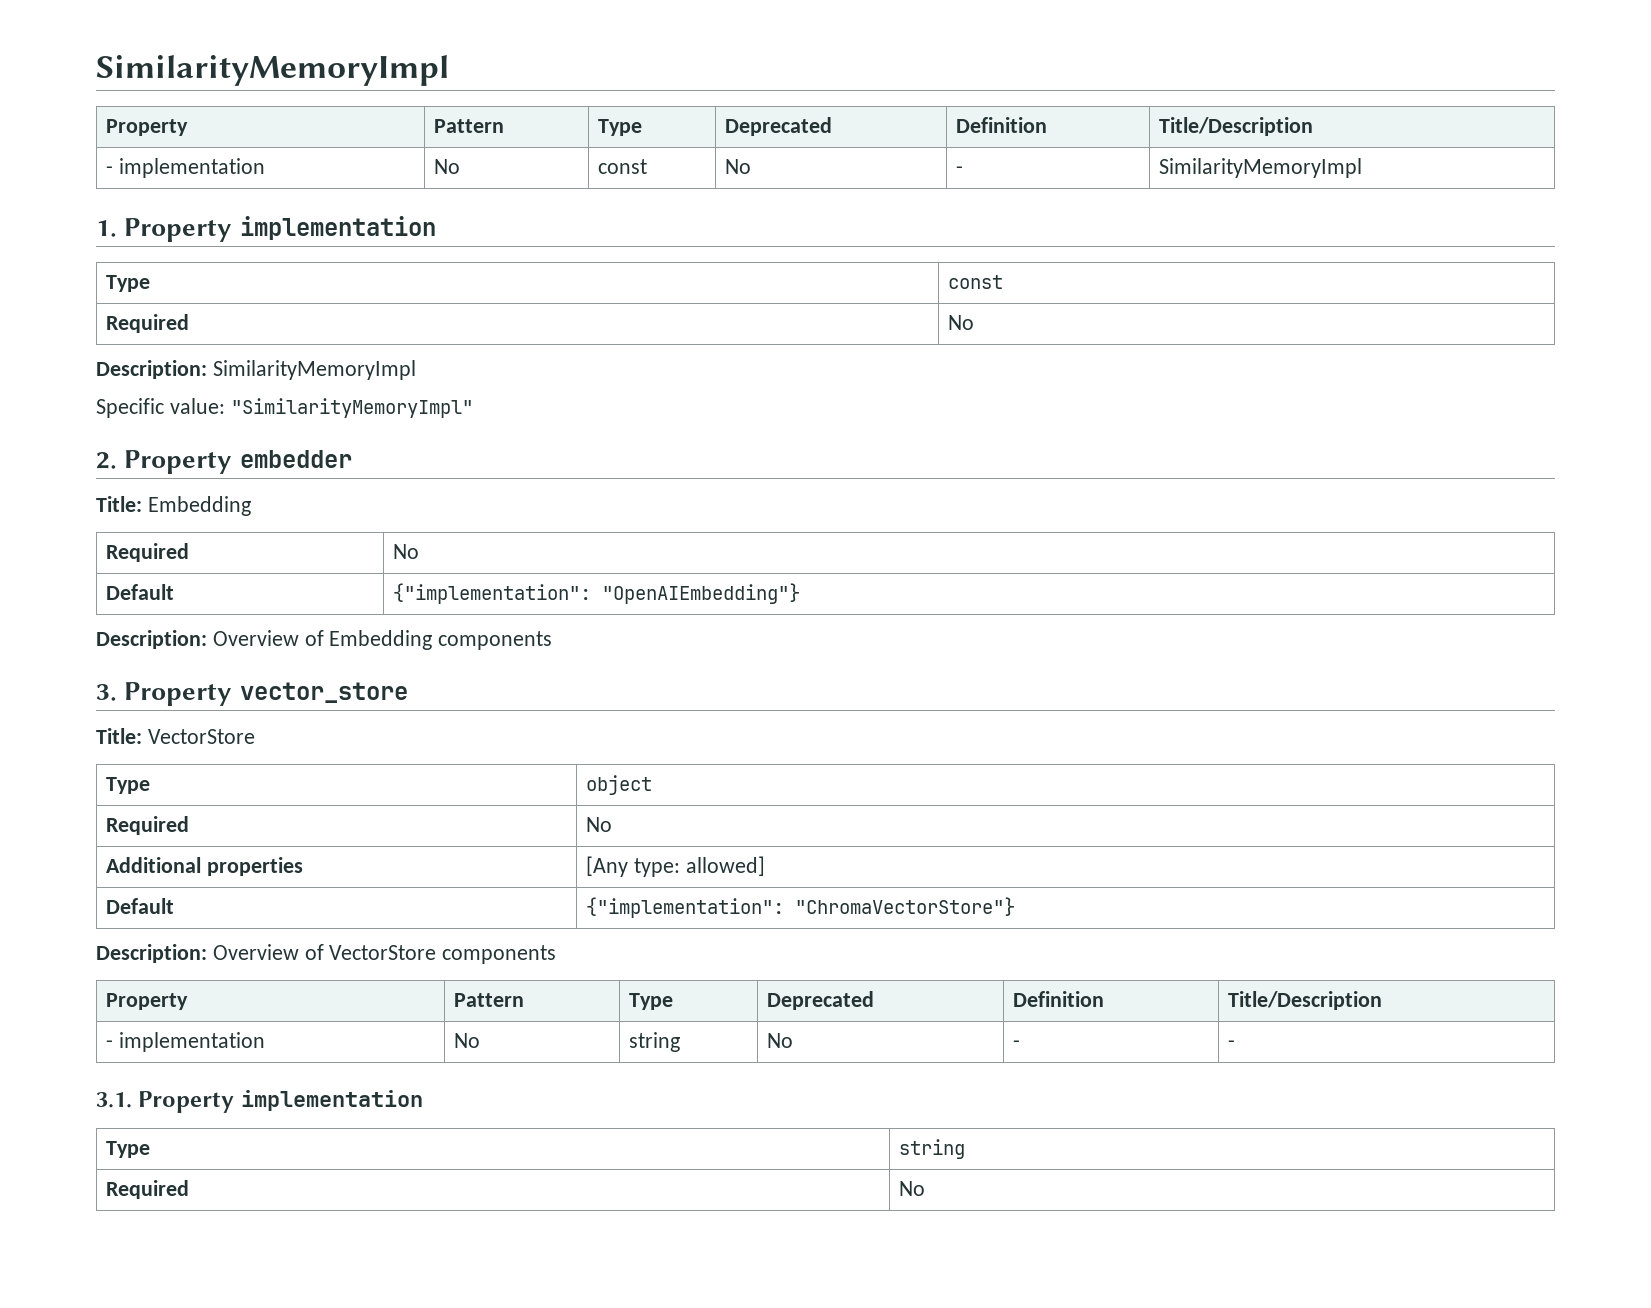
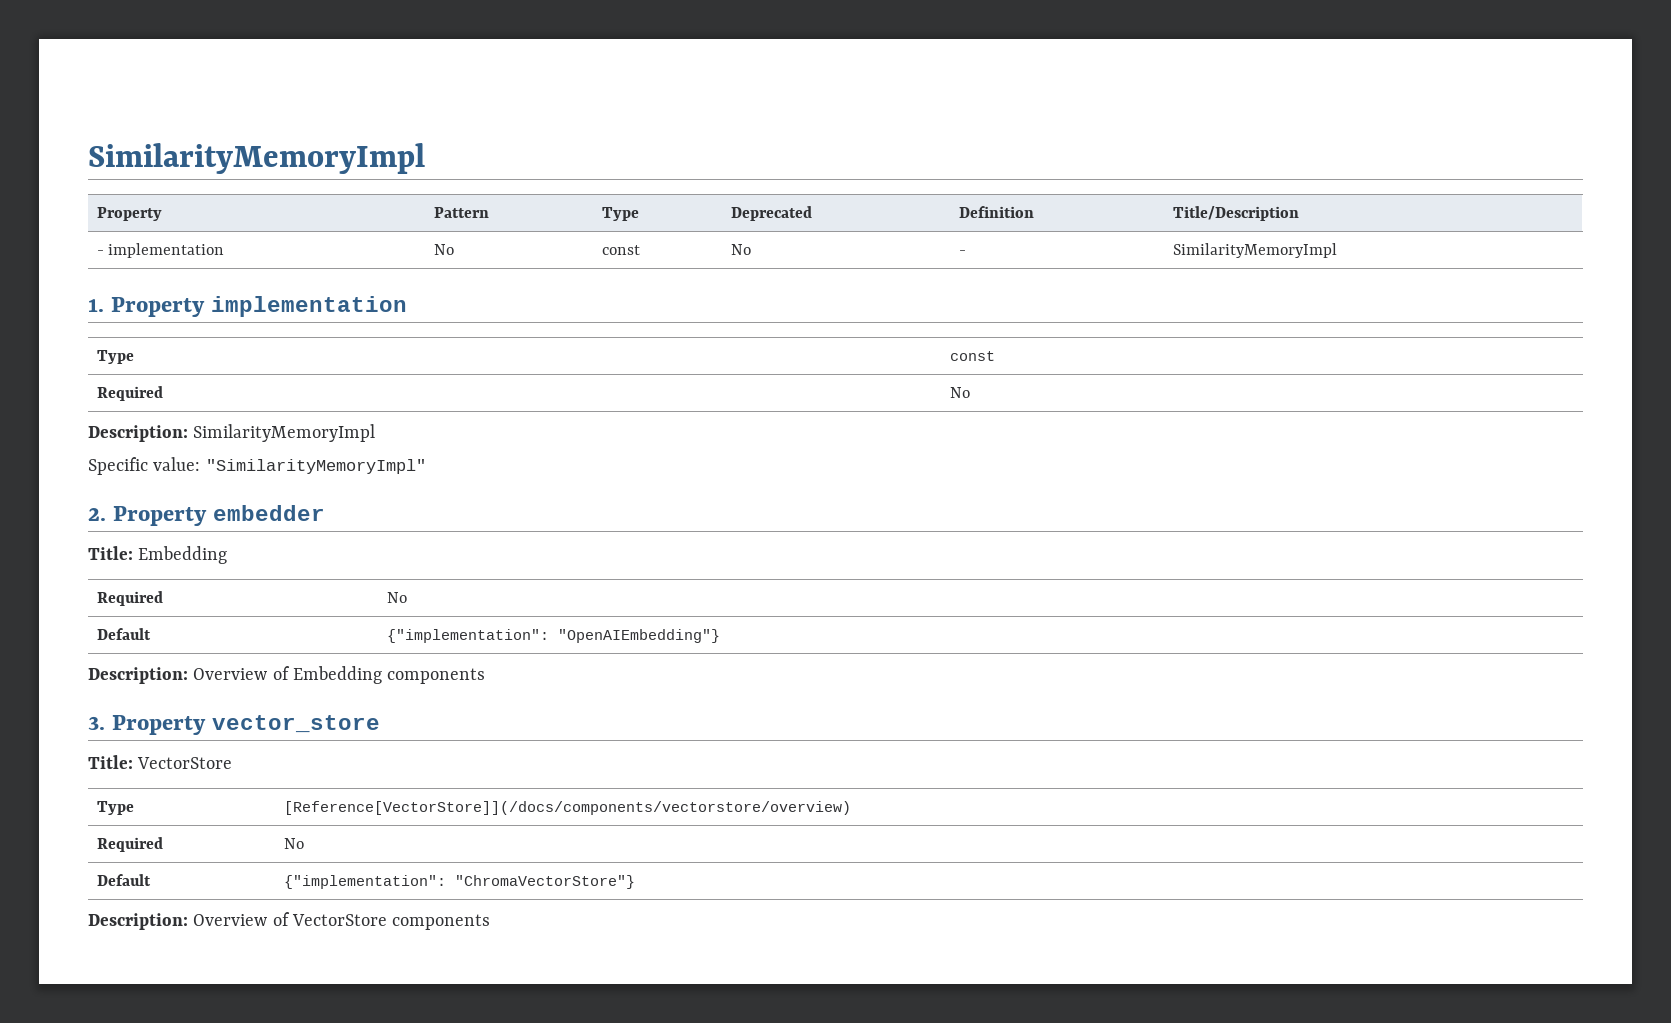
- Type | object
+ Type | [Reference[VectorStore]](/docs/components/vectorstore/overview)
  Required | No
- Additional properties | [Any type: allowed]
  Description: Overview of VectorStore components
- Property | Pattern | Type | Deprecated | Definition | Title/Description
- - implementation | No | string | No | - | -
- 3.1. Property implementation
- Type | string
- Required | No

